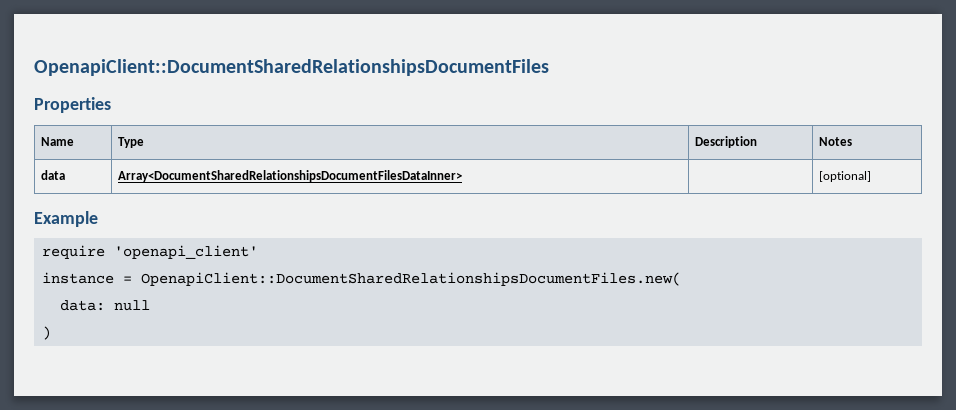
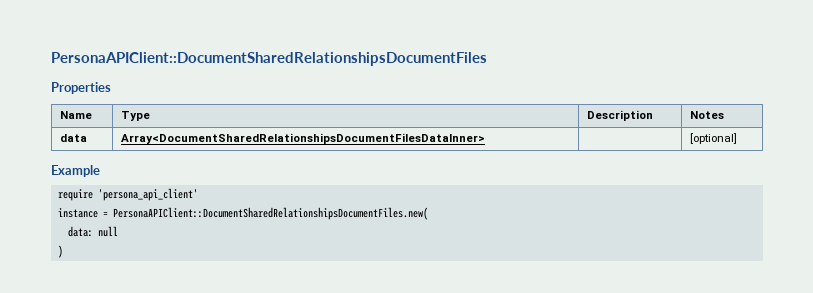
- OpenapiClient::DocumentSharedRelationshipsDocumentFiles
+ PersonaAPIClient::DocumentSharedRelationshipsDocumentFiles
- require 'openapi_client'
+ require 'persona_api_client'
- instance = OpenapiClient::DocumentSharedRelationshipsDocumentFiles.new(
+ instance = PersonaAPIClient::DocumentSharedRelationshipsDocumentFiles.new(

